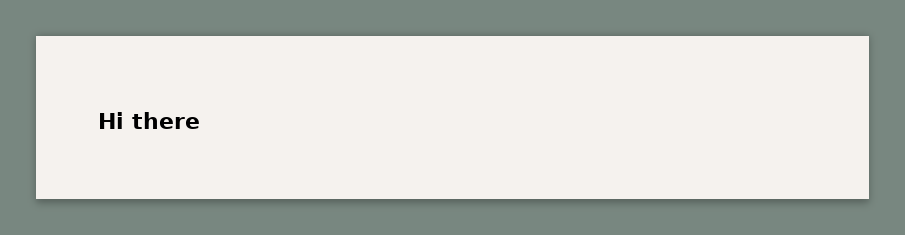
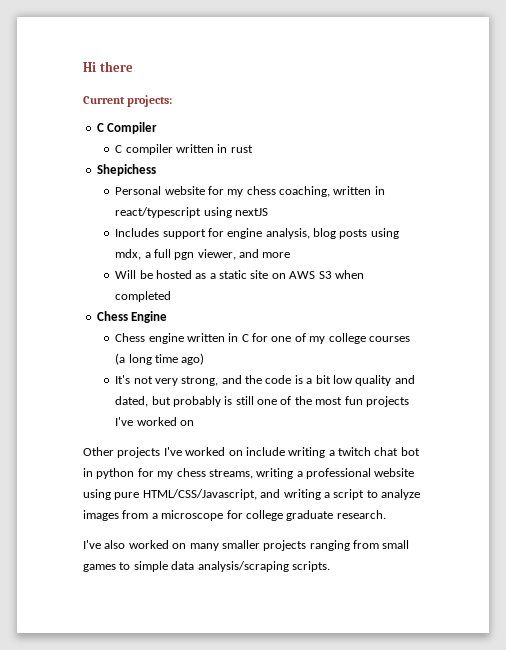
+ Current projects:
+ C Compiler
+ C compiler written in rust
+ Shepichess
+ Personal website for my chess coaching, written in react/typescript using nextJS
+ Includes support for engine analysis, blog posts using mdx, a full pgn viewer, and more
+ Will be hosted as a static site on AWS S3 when completed
+ Chess Engine
+ Chess engine written in C for one of my college courses (a long time ago)
+ It's not very strong, and the code is a bit low quality and dated, but probably is still one of the most fun projects I've worked on
+ Other projects I've worked on include writing a twitch chat bot in python for my chess streams, writing a professional website using pure HTML/CSS/Javascript, and writing a script to analyze images from a microscope for college graduate research.
+ I've also worked on many smaller projects ranging from small games to simple data analysis/scraping scripts.

